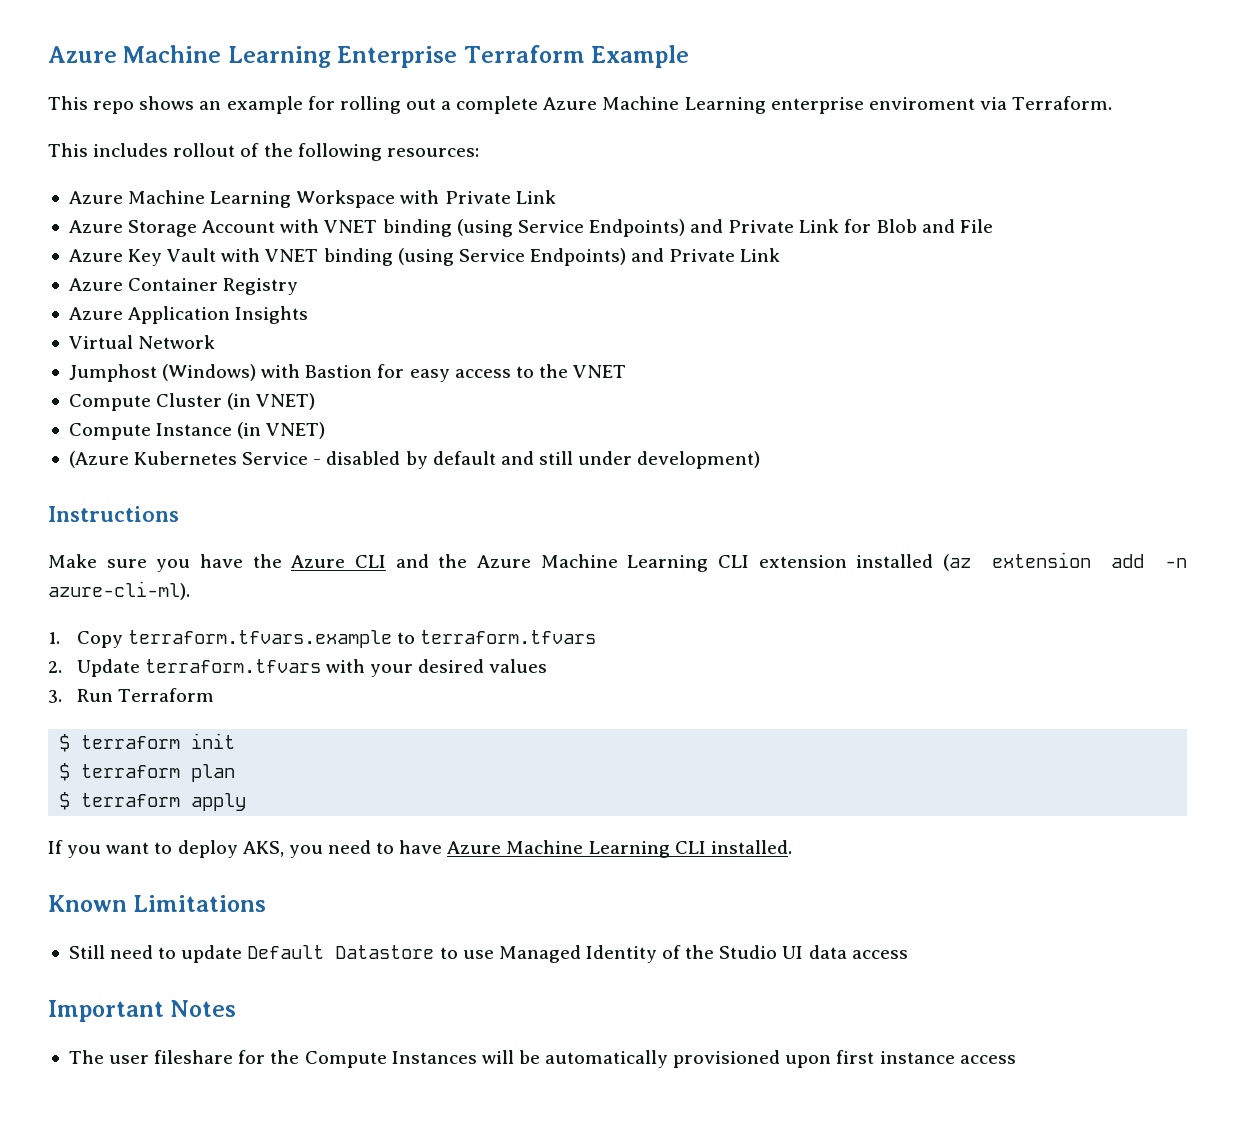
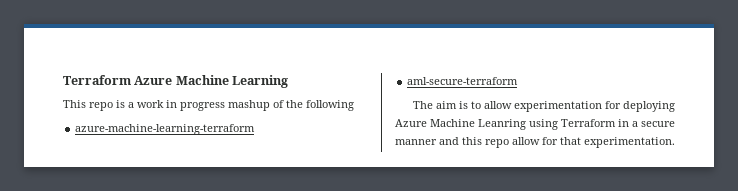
- Azure Machine Learning Enterprise Terraform Example
+ Terraform Azure Machine Learning
- This repo shows an example for rolling out a complete Azure Machine Learning enterprise enviroment via Terraform.
- This includes rollout of the following resources:
- Azure Machine Learning Workspace with Private Link
- Azure Storage Account with VNET binding (using Service Endpoints) and Private Link for Blob and File
- Azure Key Vault with VNET binding (using Service Endpoints) and Private Link
- Azure Container Registry
- Azure Application Insights
- Virtual Network
- Jumphost (Windows) with Bastion for easy access to the VNET
- Compute Cluster (in VNET)
- Compute Instance (in VNET)
- (Azure Kubernetes Service - disabled by default and still under development)
- Instructions
- Make sure you have the Azure CLI and the Azure Machine Learning CLI extension installed (az extension add -n azure-cli-ml).
- 1. Copy terraform.tfvars.example to terraform.tfvars
- 2. Update terraform.tfvars with your desired values
- 3. Run Terraform
- $ terraform init
- $ terraform plan
- $ terraform apply
- If you want to deploy AKS, you need to have Azure Machine Learning CLI installed.
- Known Limitations
- Still need to update Default Datastore to use Managed Identity of the Studio UI data access
- Important Notes
- The user fileshare for the Compute Instances will be automatically provisioned upon first instance access
+ This repo is a work in progress mashup of the following
+ azure-machine-learning-terraform
+ aml-secure-terraform
+ The aim is to allow experimentation for deploying Azure Machine Leanring using Terraform in a secure manner and this repo allow for that experimentation.

